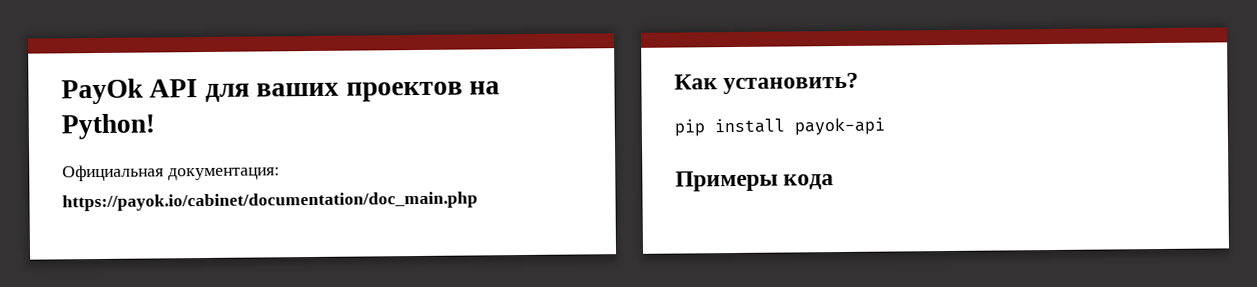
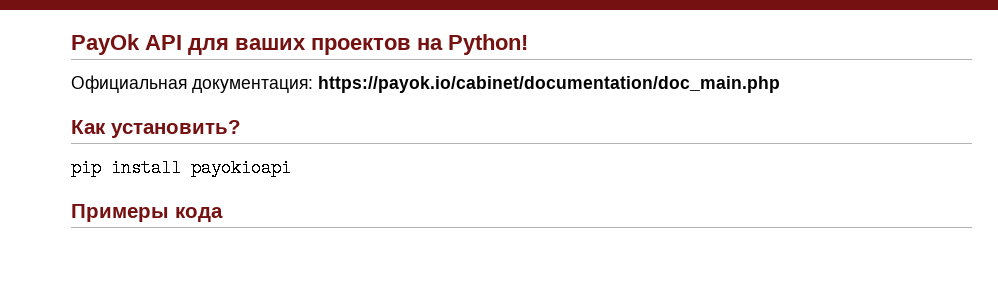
- pip install payok-api
+ pip install payokioapi

